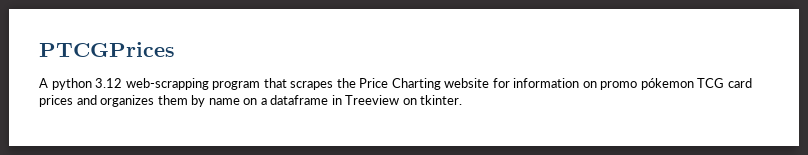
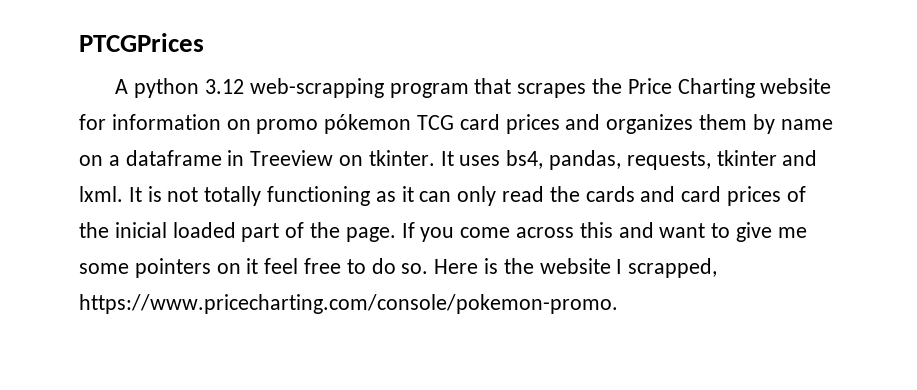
+ It uses bs4, pandas, requests, tkinter and lxml. It is not totally functioning as it can only read the cards and card prices of the inicial loaded part of the page. If you come across this and want to give me some pointers on it feel free to do so. Here is the website I scrapped, https://www.pricecharting.com/console/pokemon-promo.

